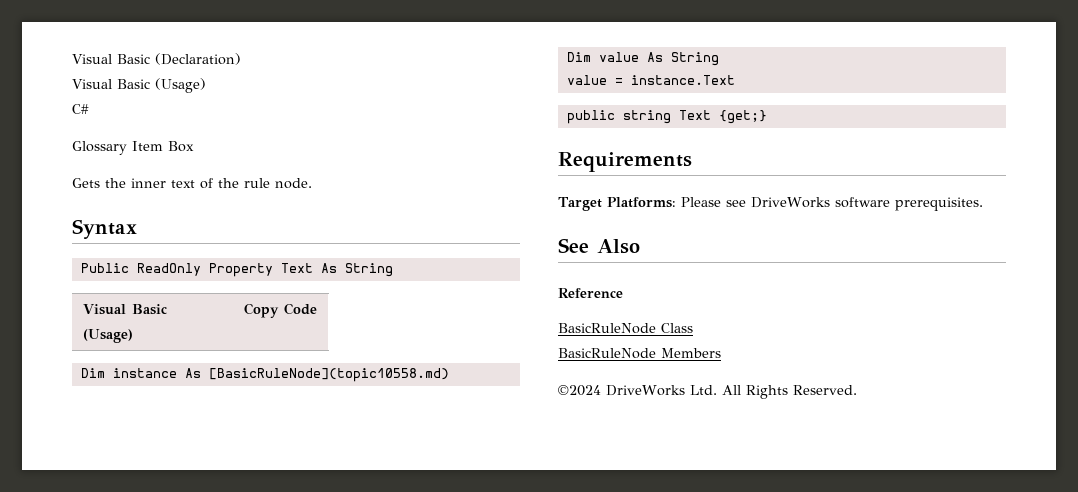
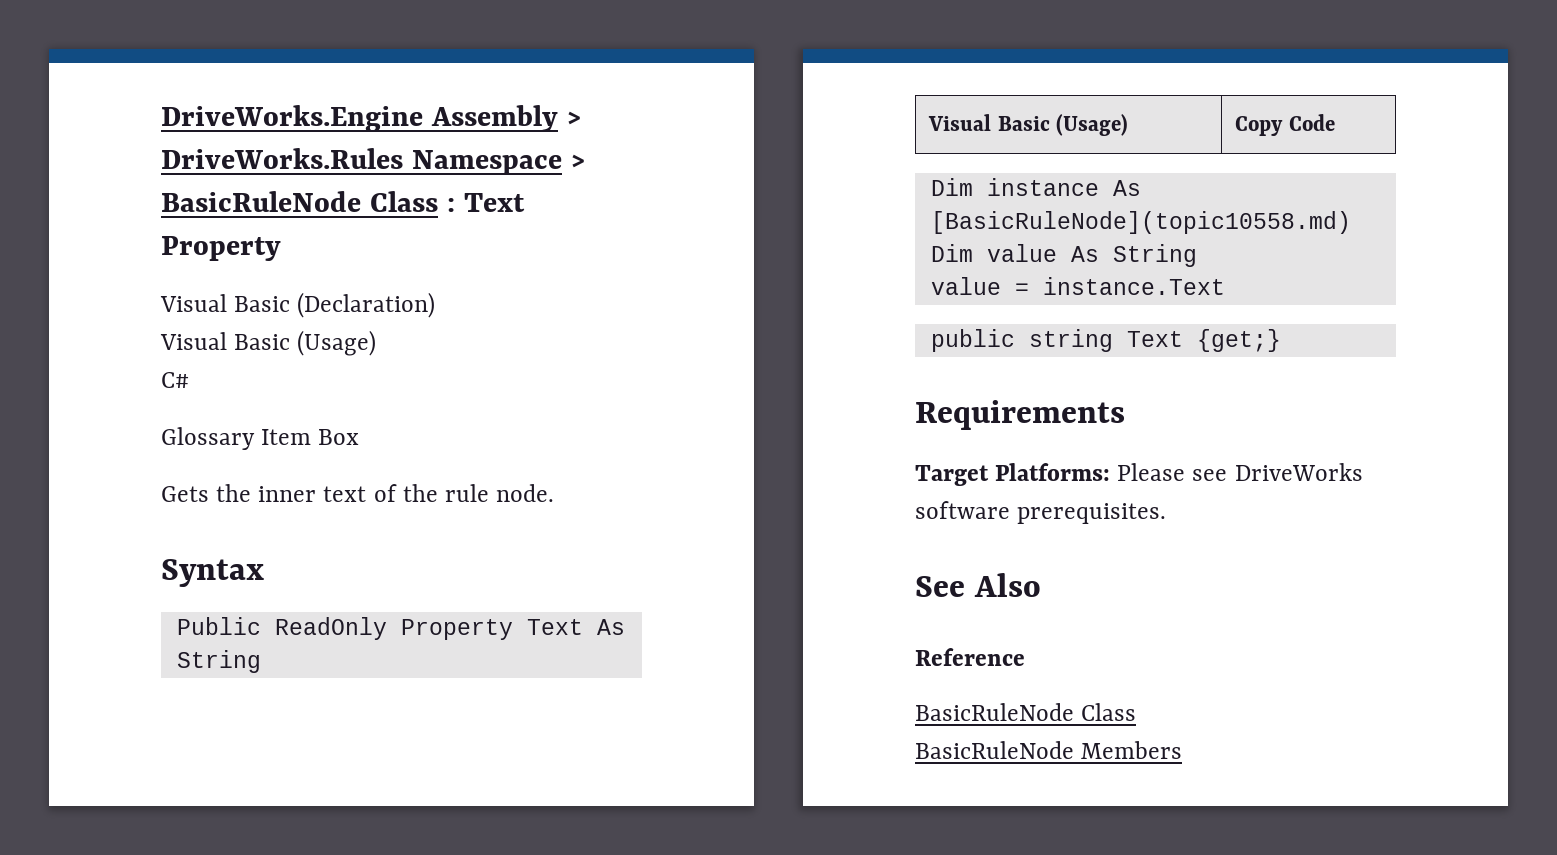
+ DriveWorks.Engine Assembly > DriveWorks.Rules Namespace > BasicRuleNode Class : Text Property
- ©2024 DriveWorks Ltd. All Rights Reserved.

